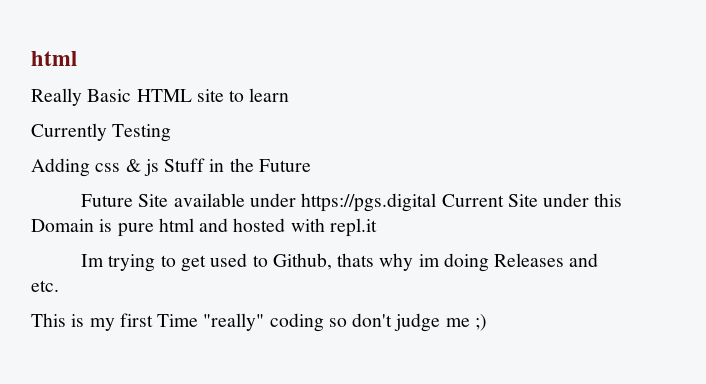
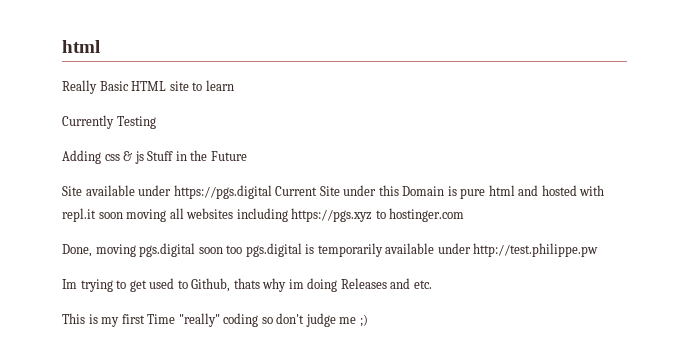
- Future Site available under https://pgs.digital Current Site under this Domain is pure html and hosted with repl.it
+ Site available under https://pgs.digital Current Site under this Domain is pure html and hosted with repl.it soon moving all websites including https://pgs.xyz to hostinger.com
+ Done, moving pgs.digital soon too pgs.digital is temporarily available under http://test.philippe.pw

